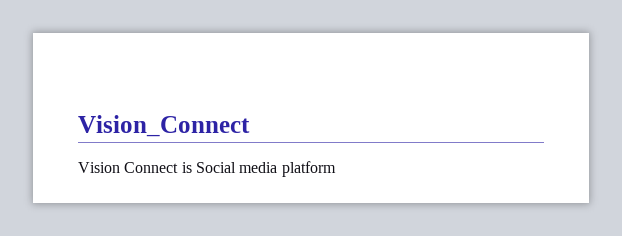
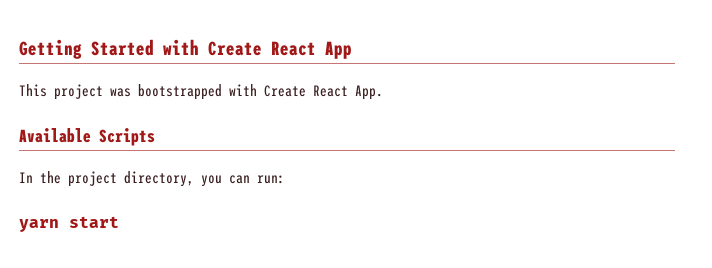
- Vision_Connect
- Vision Connect is Social media platform
+ Getting Started with Create React App
+ This project was bootstrapped with Create React App.
+ Available Scripts
+ In the project directory, you can run:
+ yarn start

